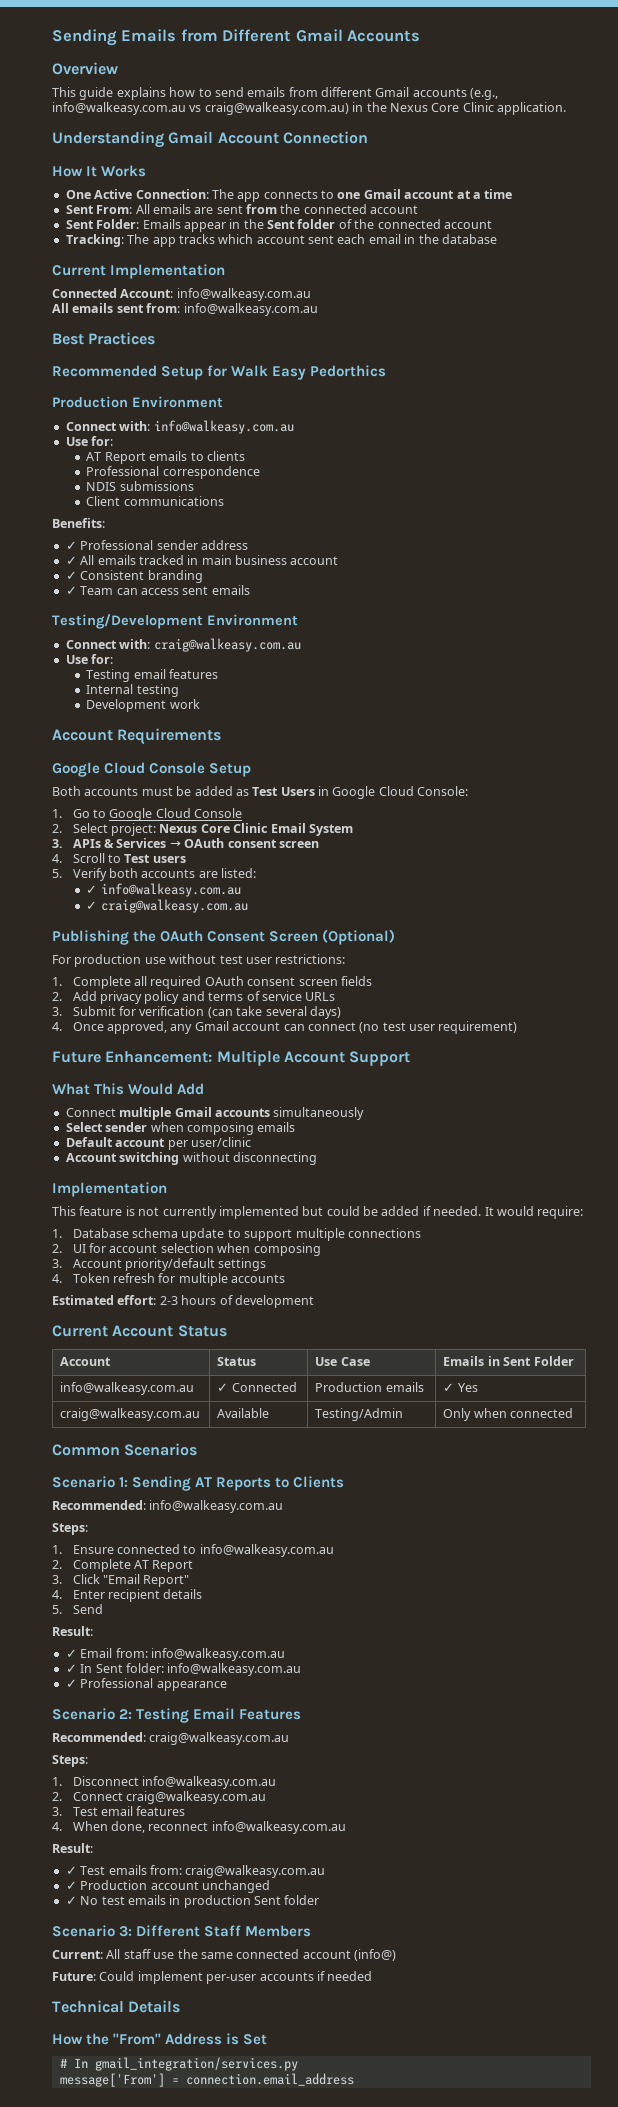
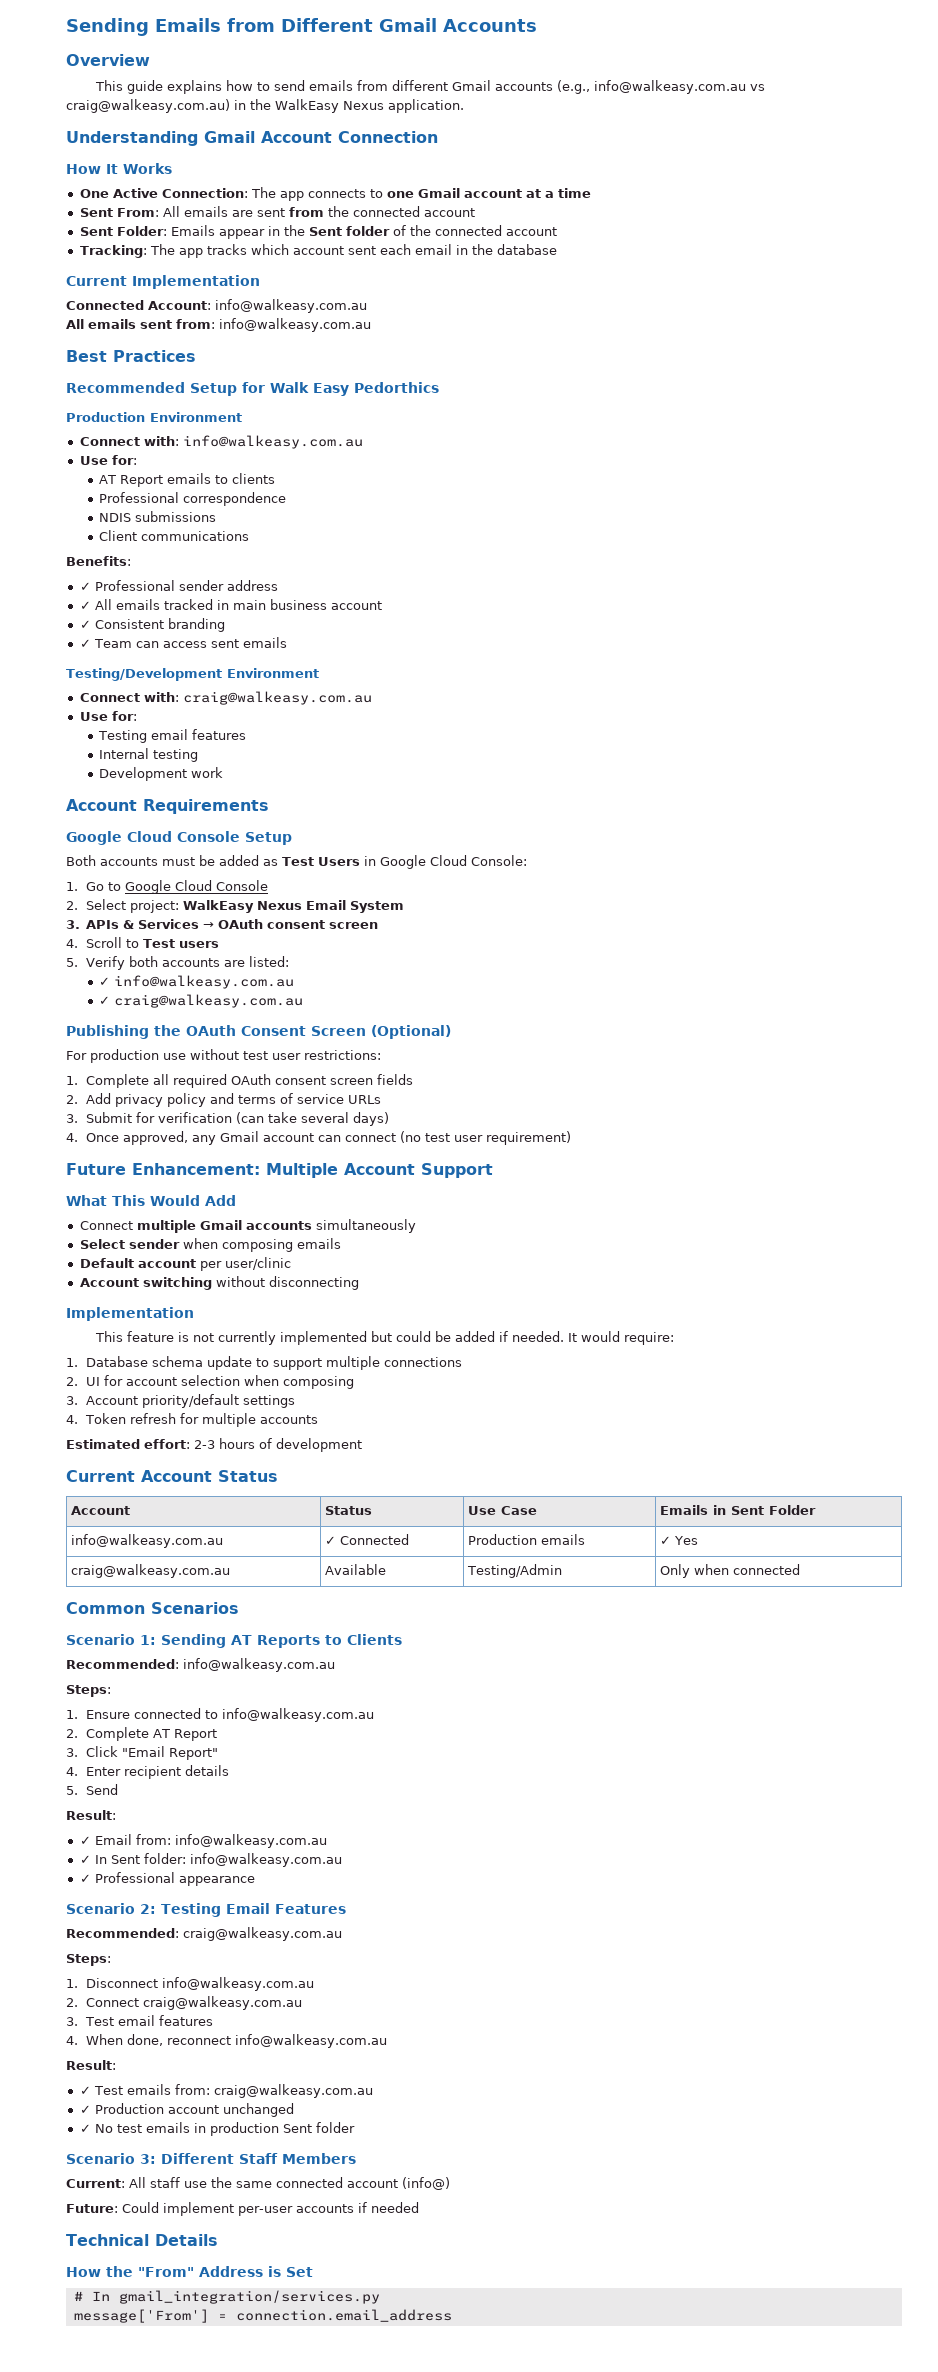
- This guide explains how to send emails from different Gmail accounts (e.g., info@walkeasy.com.au vs craig@walkeasy.com.au) in the Nexus Core Clinic application.
+ This guide explains how to send emails from different Gmail accounts (e.g., info@walkeasy.com.au vs craig@walkeasy.com.au) in the WalkEasy Nexus application.
- 2. Select project: Nexus Core Clinic Email System
+ 2. Select project: WalkEasy Nexus Email System

